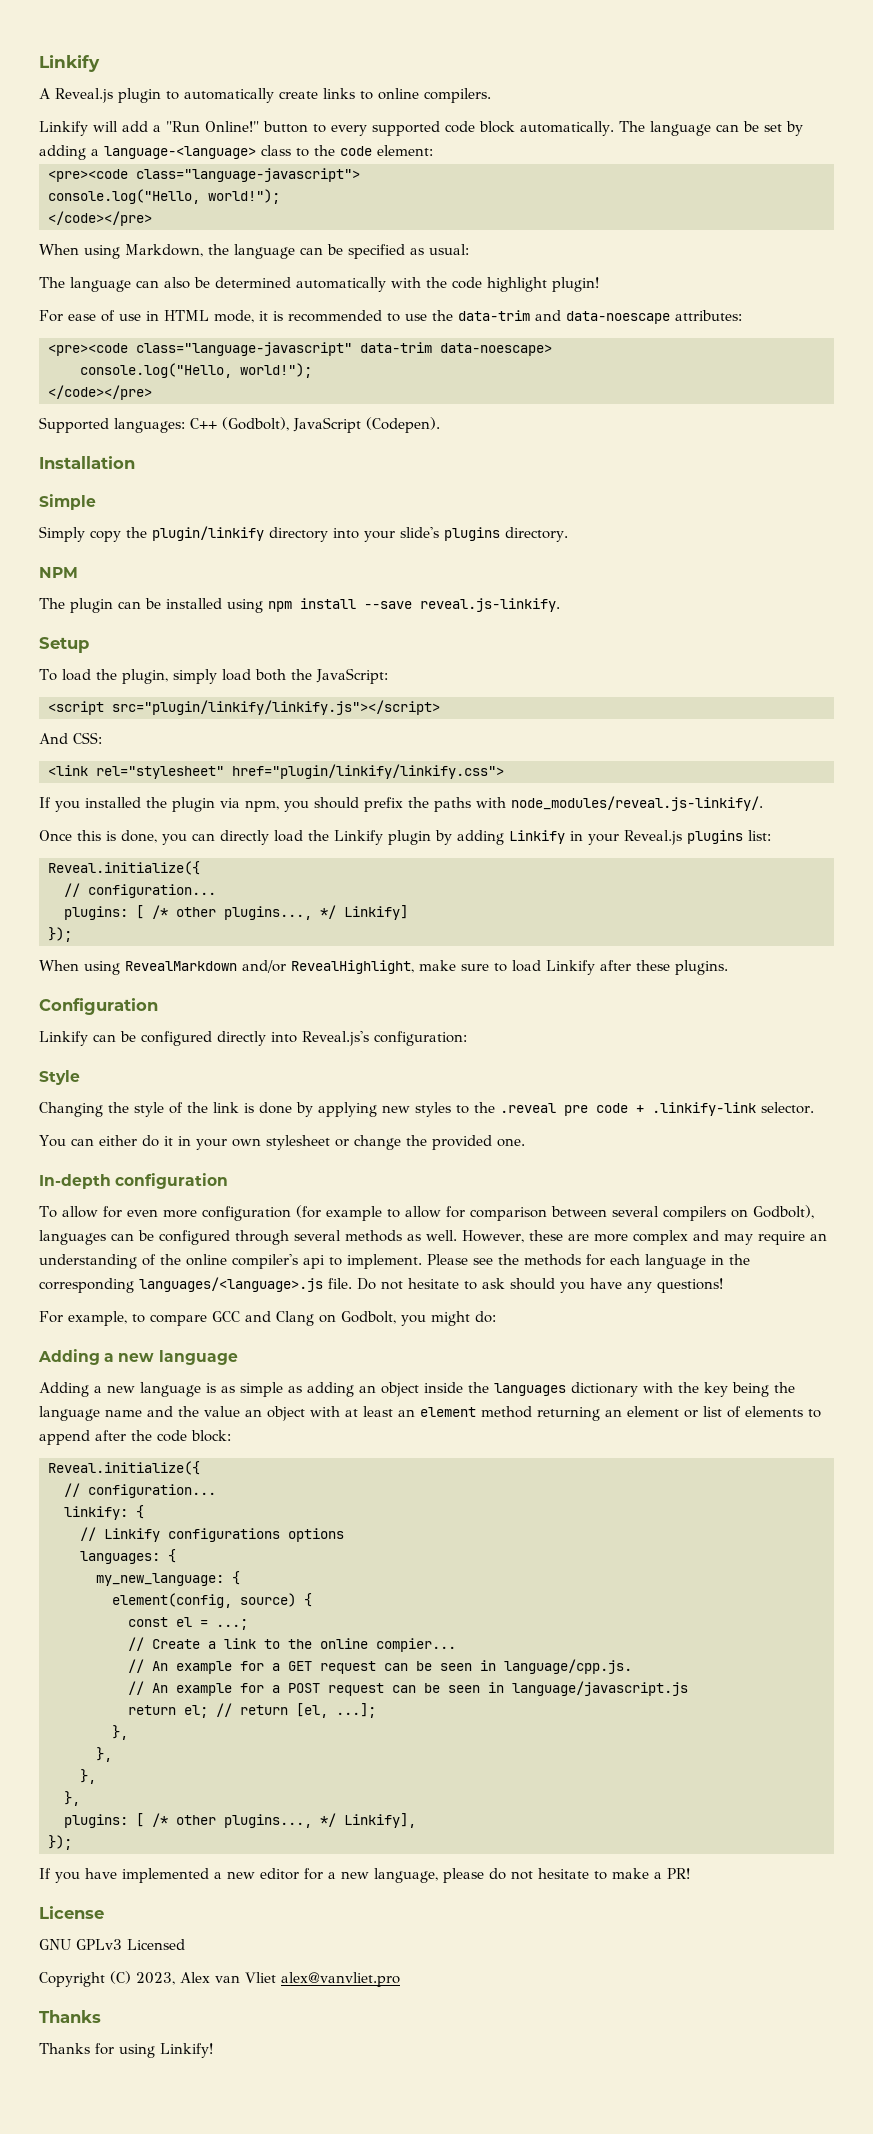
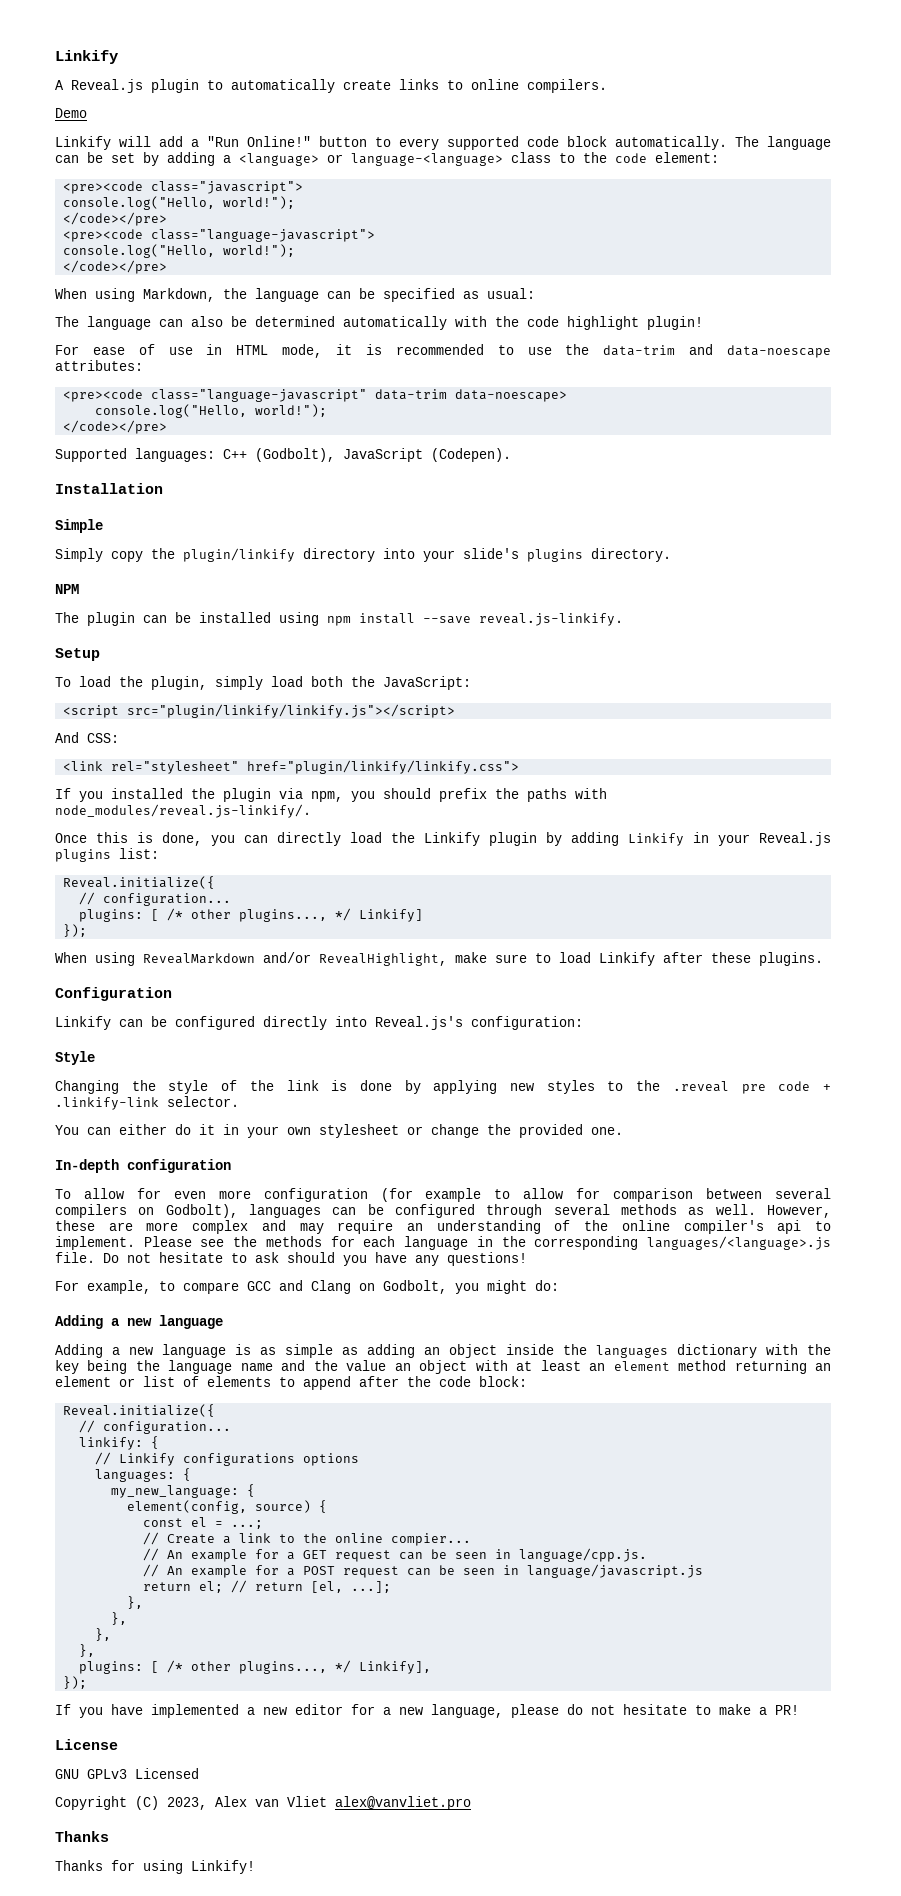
+ Demo
- The language can be set by adding a language-<language> class to the code element:
+ The language can be set by adding a <language> or language-<language> class to the code element:
+ <pre><code class="javascript">
+ console.log("Hello, world!");
+ </code></pre>

